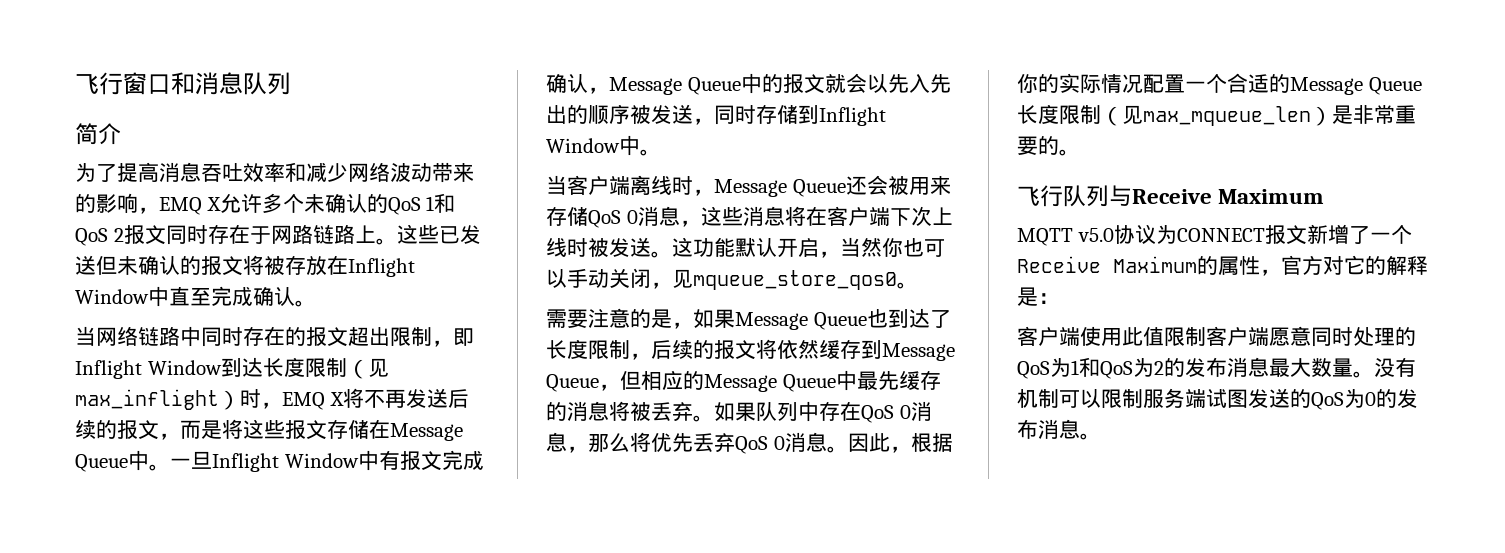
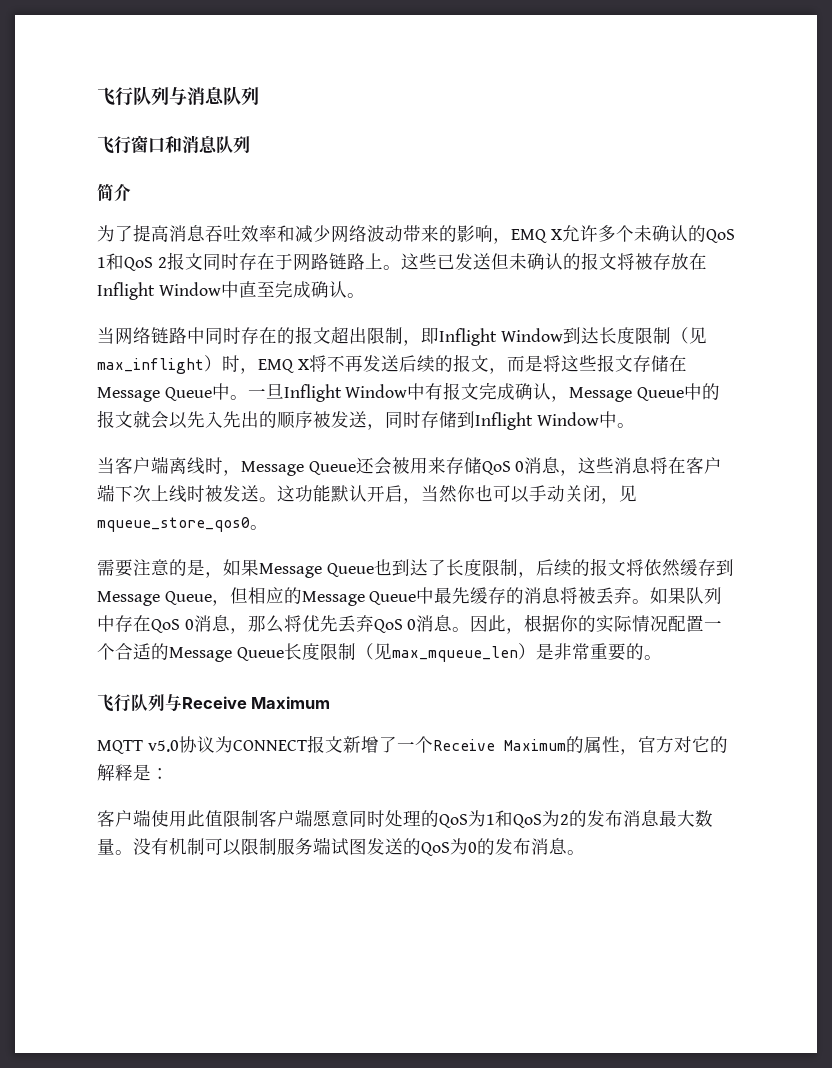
+ 飞行队列与消息队列

